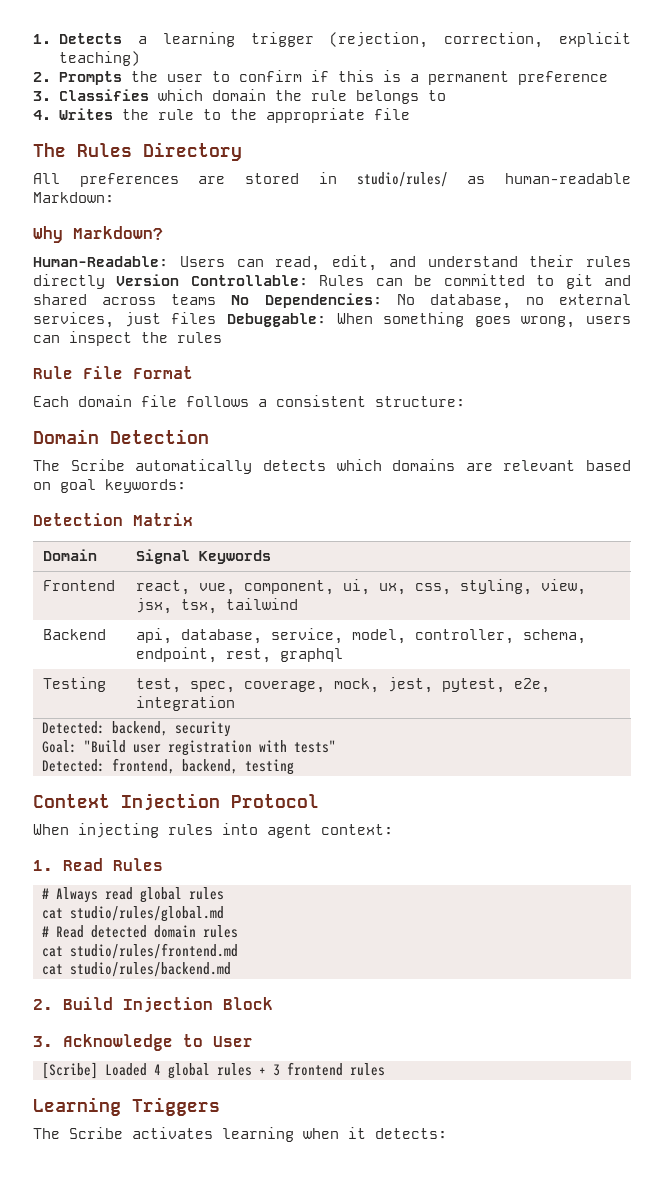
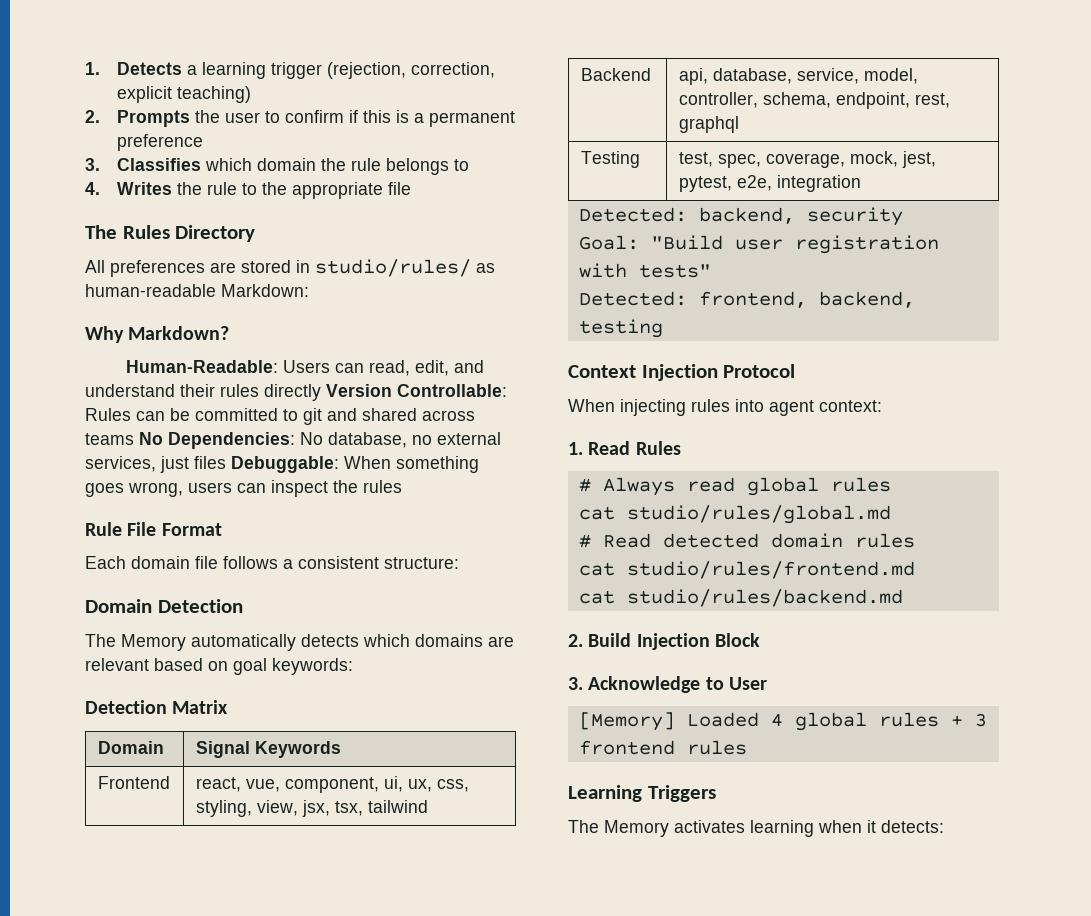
- The Scribe automatically detects which domains are relevant based on goal keywords:
+ The Memory automatically detects which domains are relevant based on goal keywords:
- [Scribe] Loaded 4 global rules + 3 frontend rules
+ [Memory] Loaded 4 global rules + 3 frontend rules
- The Scribe activates learning when it detects:
+ The Memory activates learning when it detects:

